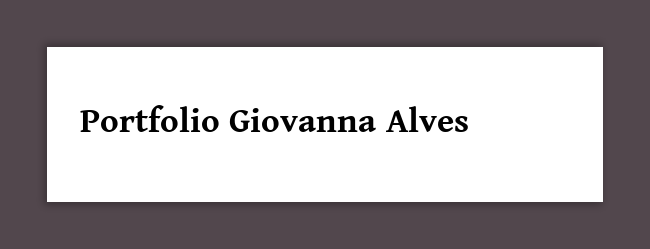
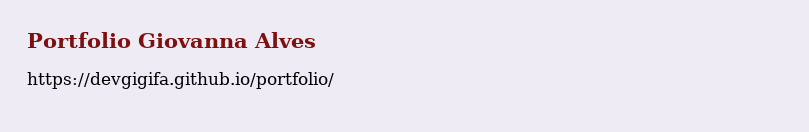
+ https://devgigifa.github.io/portfolio/

